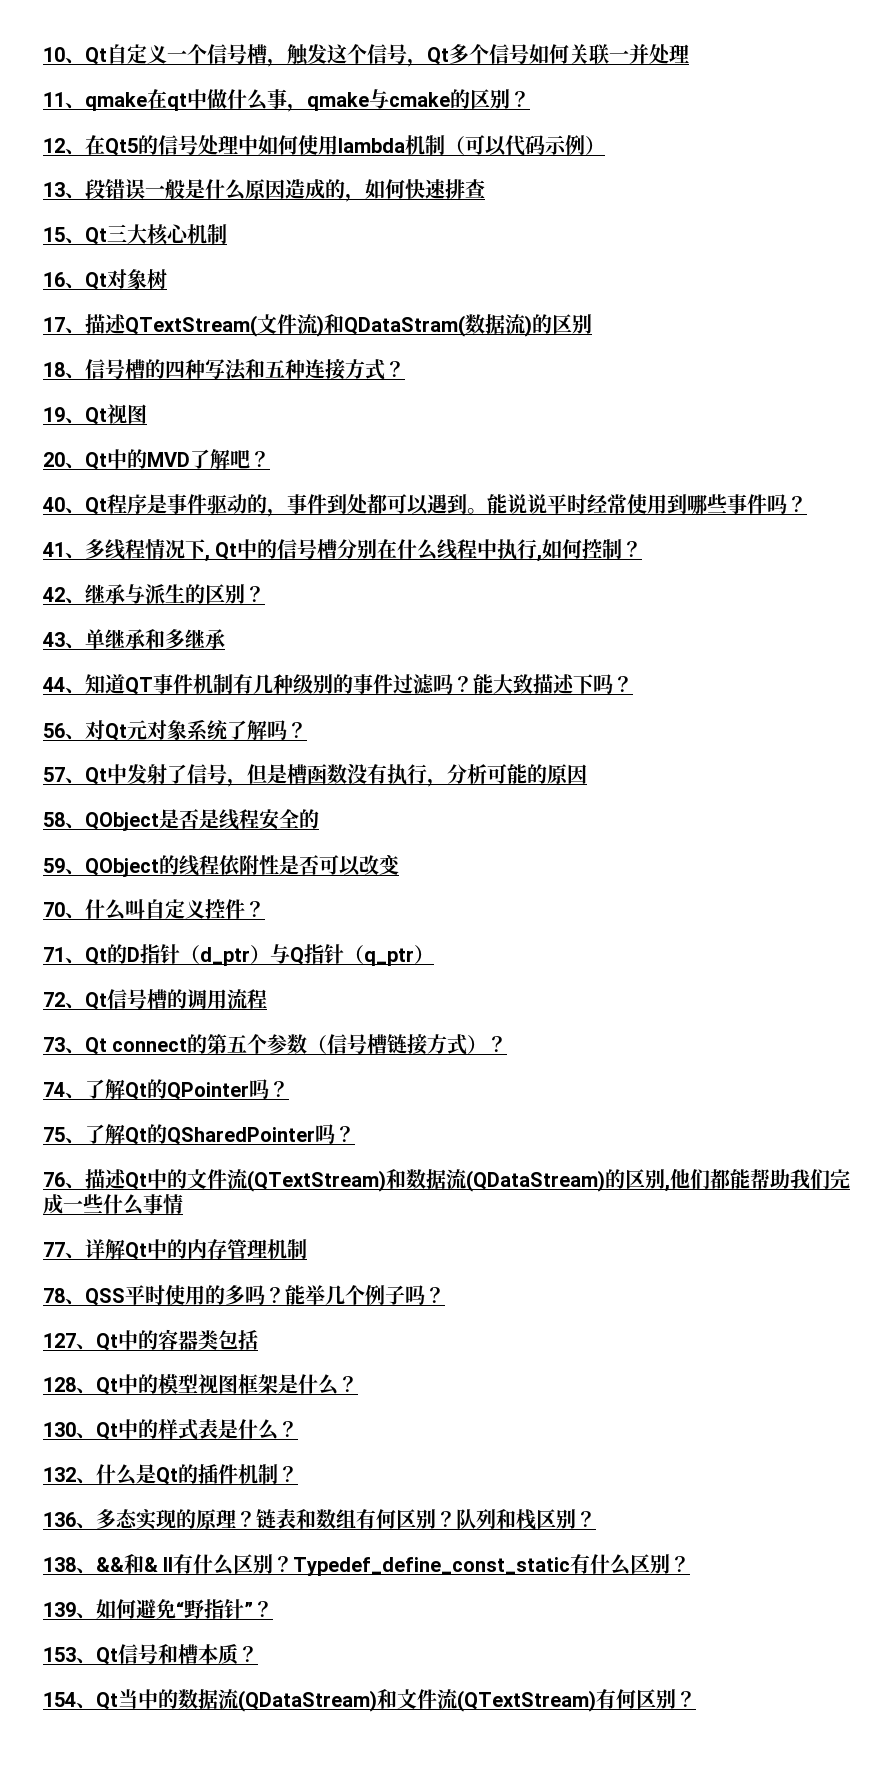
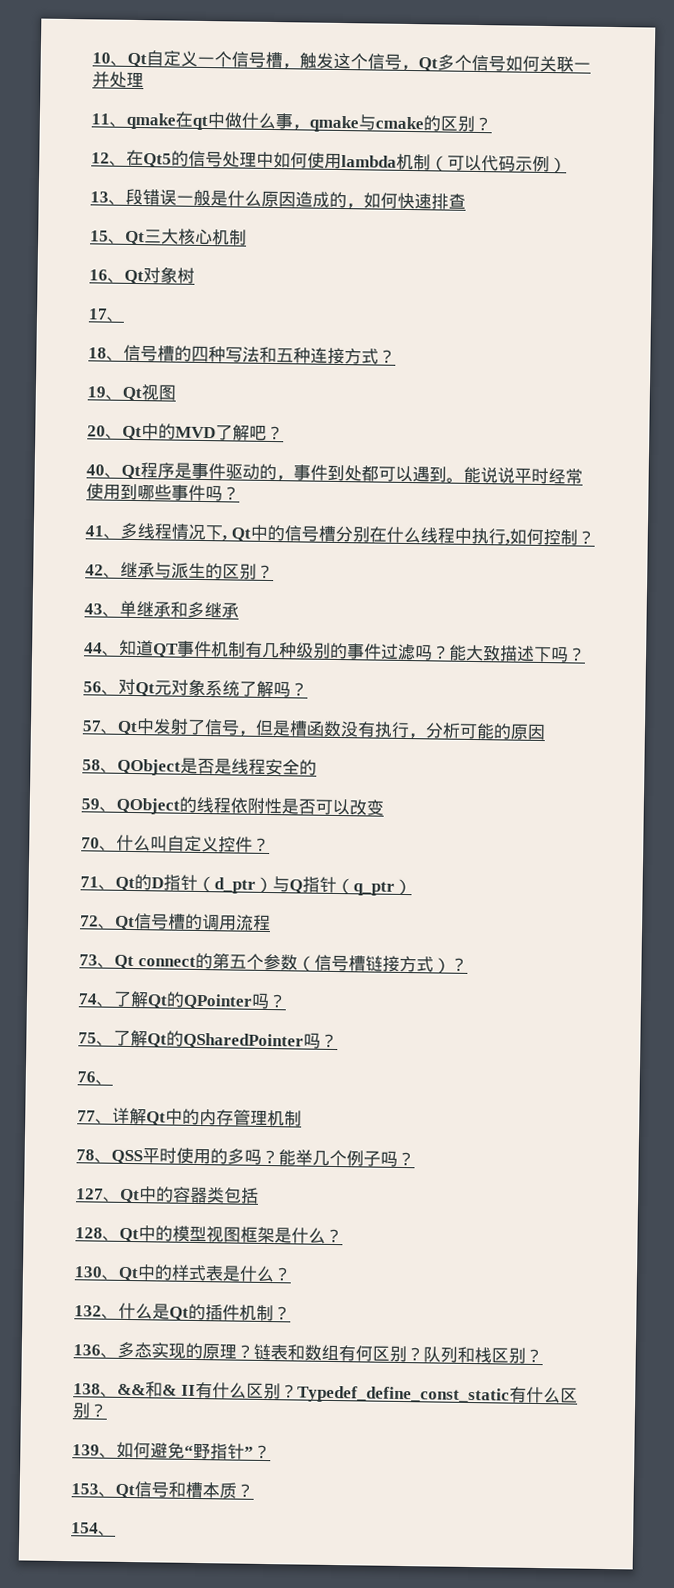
- 17、描述QTextStream(文件流)和QDataStram(数据流)的区别
+ 17、
- 76、描述Qt中的文件流(QTextStream)和数据流(QDataStream)的区别,他们都能帮助我们完成一些什么事情
+ 76、
- 154、Qt当中的数据流(QDataStream)和文件流(QTextStream)有何区别？
+ 154、

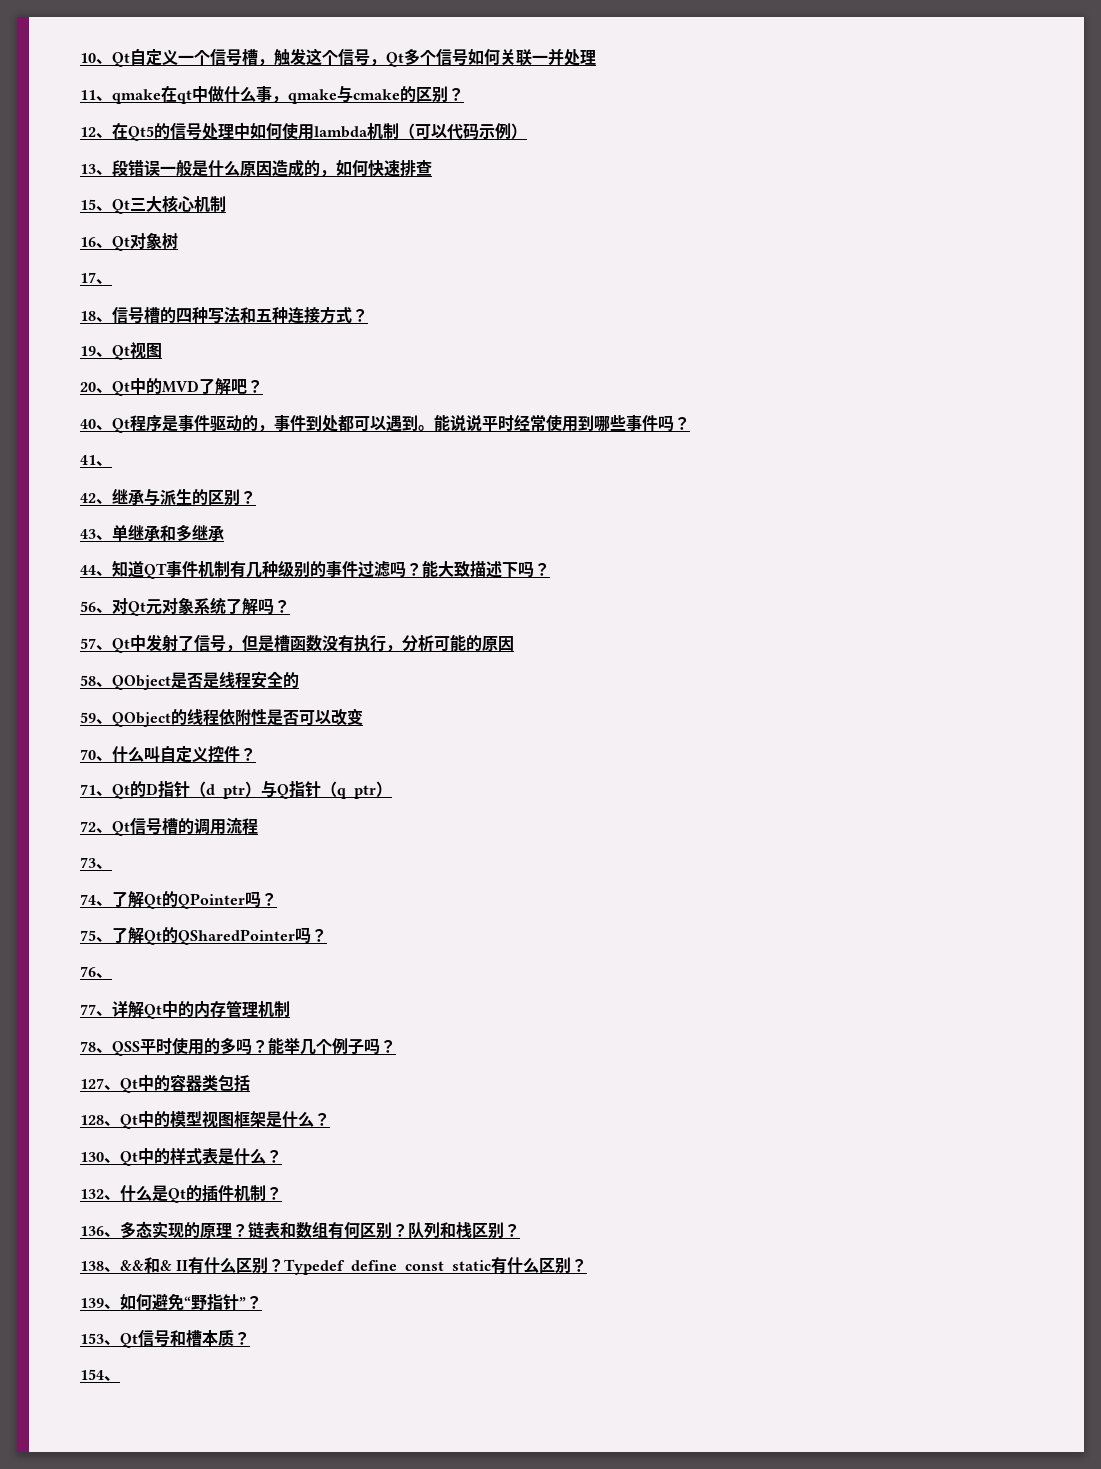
- 41、多线程情况下, Qt中的信号槽分别在什么线程中执行,如何控制？
+ 41、
- 73、Qt connect的第五个参数（信号槽链接方式）？
+ 73、

